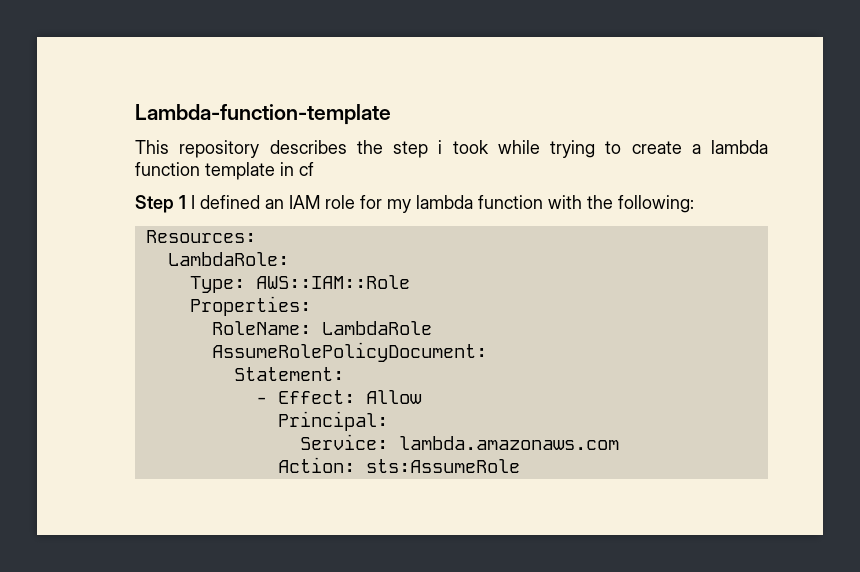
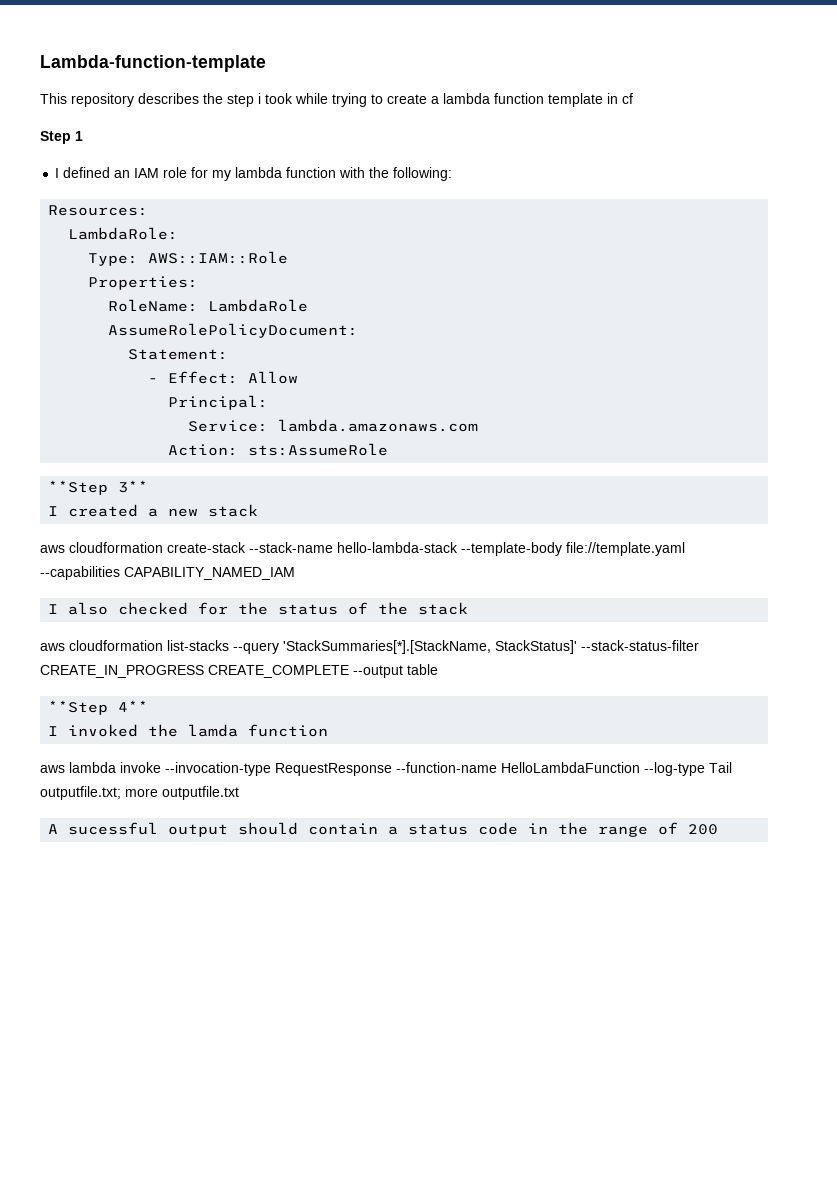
- Step 1 I defined an IAM role for my lambda function with the following:
+ Step 1
+ I defined an IAM role for my lambda function with the following:
+ **Step 3**
+ I created a new stack
+ aws cloudformation create-stack --stack-name hello-lambda-stack --template-body file://template.yaml --capabilities CAPABILITY_NAMED_IAM
+ I also checked for the status of the stack
+ aws cloudformation list-stacks --query 'StackSummaries[*].[StackName, StackStatus]' --stack-status-filter CREATE_IN_PROGRESS CREATE_COMPLETE --output table
+ **Step 4**
+ I invoked the lamda function
+ aws lambda invoke --invocation-type RequestResponse --function-name HelloLambdaFunction --log-type Tail outputfile.txt; more outputfile.txt
+ A sucessful output should contain a status code in the range of 200

